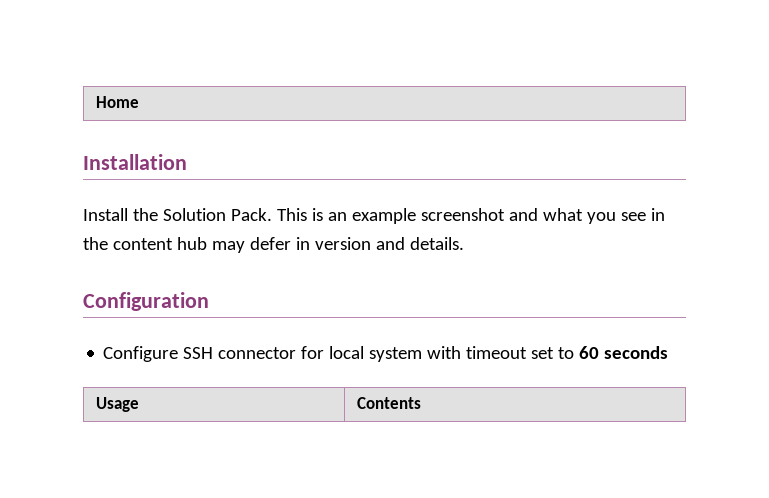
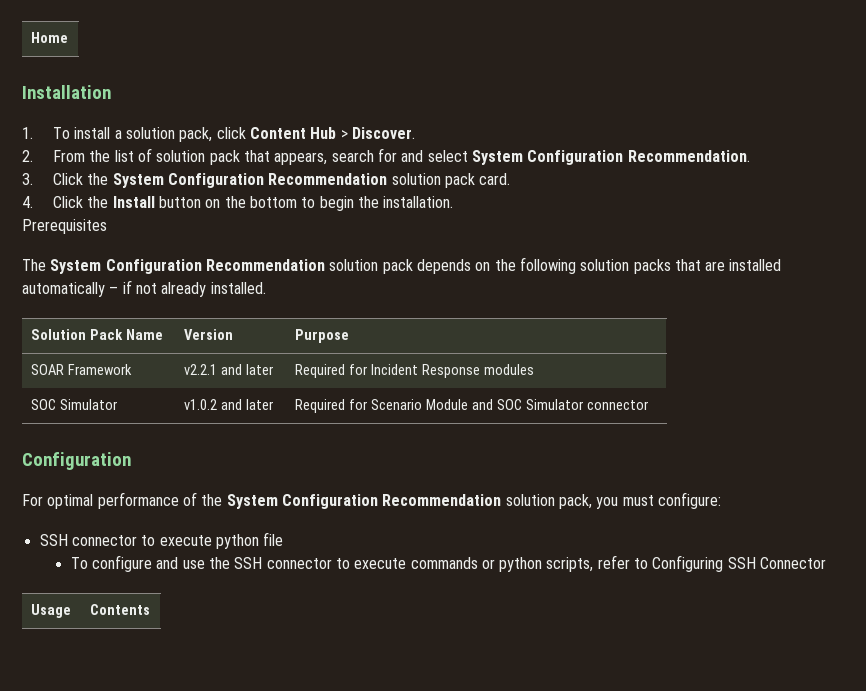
- Install the Solution Pack. This is an example screenshot and what you see in the content hub may defer in version and details.
+ 1. To install a solution pack, click Content Hub > Discover.
+ 2. From the list of solution pack that appears, search for and select System Configuration Recommendation.
+ 3. Click the System Configuration Recommendation solution pack card.
+ 4. Click the Install button on the bottom to begin the installation.
+ Prerequisites
+ The System Configuration Recommendation solution pack depends on the following solution packs that are installed automatically – if not already installed.
+ Solution Pack Name | Version | Purpose
+ SOAR Framework | v2.2.1 and later | Required for Incident Response modules
+ SOC Simulator | v1.0.2 and later | Required for Scenario Module and SOC Simulator connector
  Configuration
- Configure SSH connector for local system with timeout set to 60 seconds
+ For optimal performance of the System Configuration Recommendation solution pack, you must configure:
+ SSH connector to execute python file
+ To configure and use the SSH connector to execute commands or python scripts, refer to Configuring SSH Connector

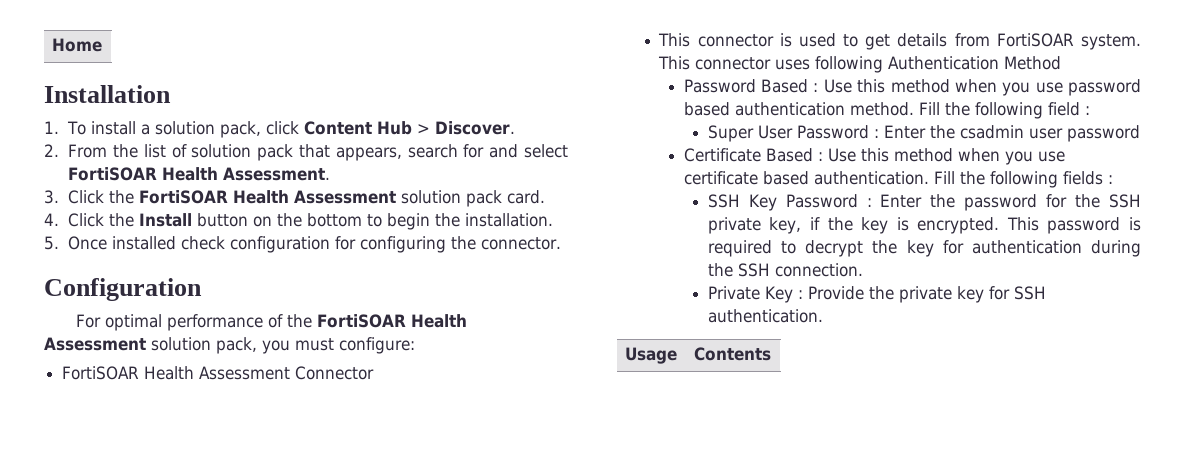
- 2. From the list of solution pack that appears, search for and select System Configuration Recommendation.
+ 2. From the list of solution pack that appears, search for and select FortiSOAR Health Assessment.
- 3. Click the System Configuration Recommendation solution pack card.
+ 3. Click the FortiSOAR Health Assessment solution pack card.
- Prerequisites
- The System Configuration Recommendation solution pack depends on the following solution packs that are installed automatically – if not already installed.
- Solution Pack Name | Version | Purpose
- SOAR Framework | v2.2.1 and later | Required for Incident Response modules
- SOC Simulator | v1.0.2 and later | Required for Scenario Module and SOC Simulator connector
+ 5. Once installed check configuration for configuring the connector.
- For optimal performance of the System Configuration Recommendation solution pack, you must configure:
+ For optimal performance of the FortiSOAR Health Assessment solution pack, you must configure:
- SSH connector to execute python file
- To configure and use the SSH connector to execute commands or python scripts, refer to Configuring SSH Connector
+ FortiSOAR Health Assessment Connector
+ This connector is used to get details from FortiSOAR system. This connector uses following Authentication Method
+ Password Based : Use this method when you use password based authentication method. Fill the following field :
+ Super User Password : Enter the csadmin user password
+ Certificate Based : Use this method when you use certificate based authentication. Fill the following fields :
+ SSH Key Password : Enter the password for the SSH private key, if the key is encrypted. This password is required to decrypt the key for authentication during the SSH connection.
+ Private Key : Provide the private key for SSH authentication.

